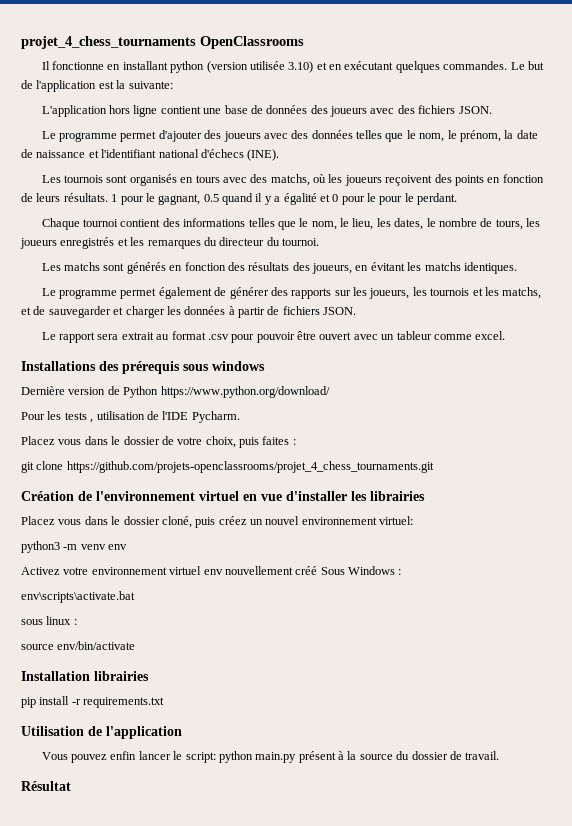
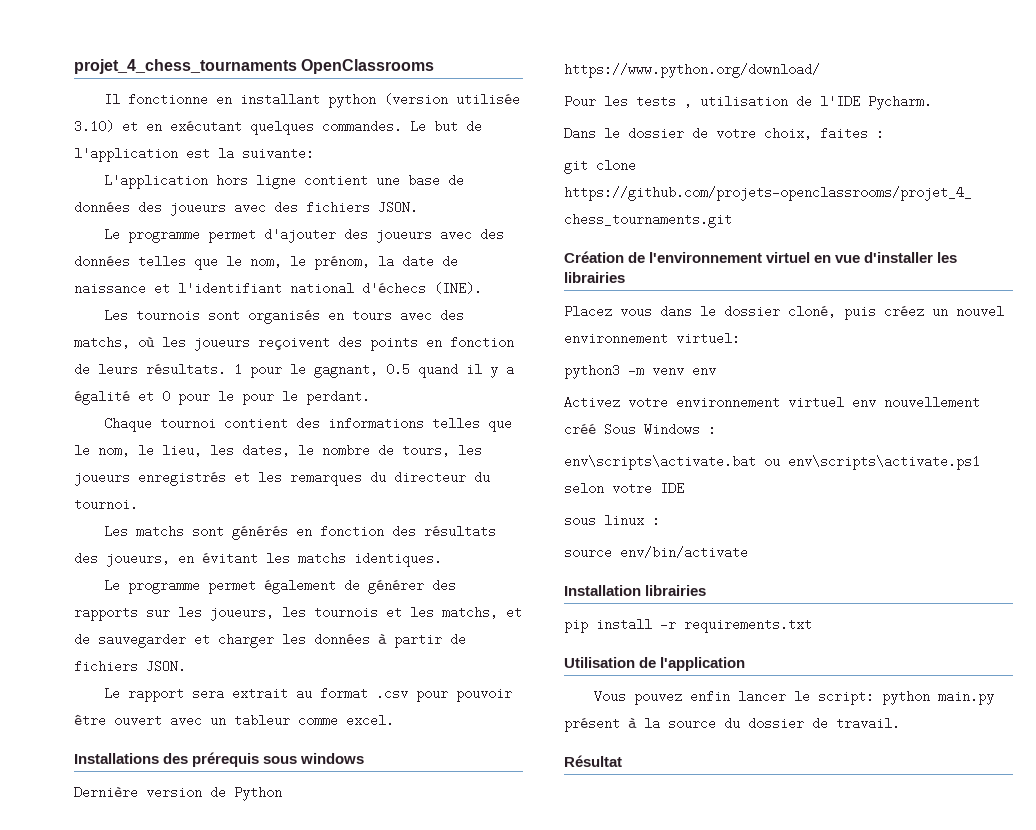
- Placez vous dans le dossier de votre choix, puis faites :
+ Dans le dossier de votre choix, faites :
- env\scripts\activate.bat
+ env\scripts\activate.bat ou env\scripts\activate.ps1 selon votre IDE

